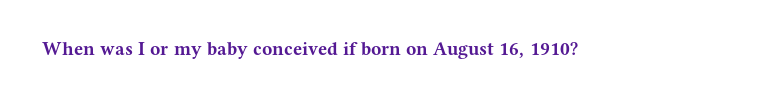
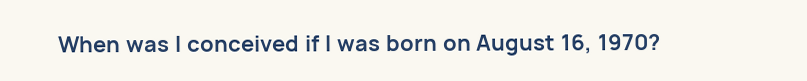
- When was I or my baby conceived if born on August 16, 1910?
+ When was I conceived if I was born on August 16, 1970?

